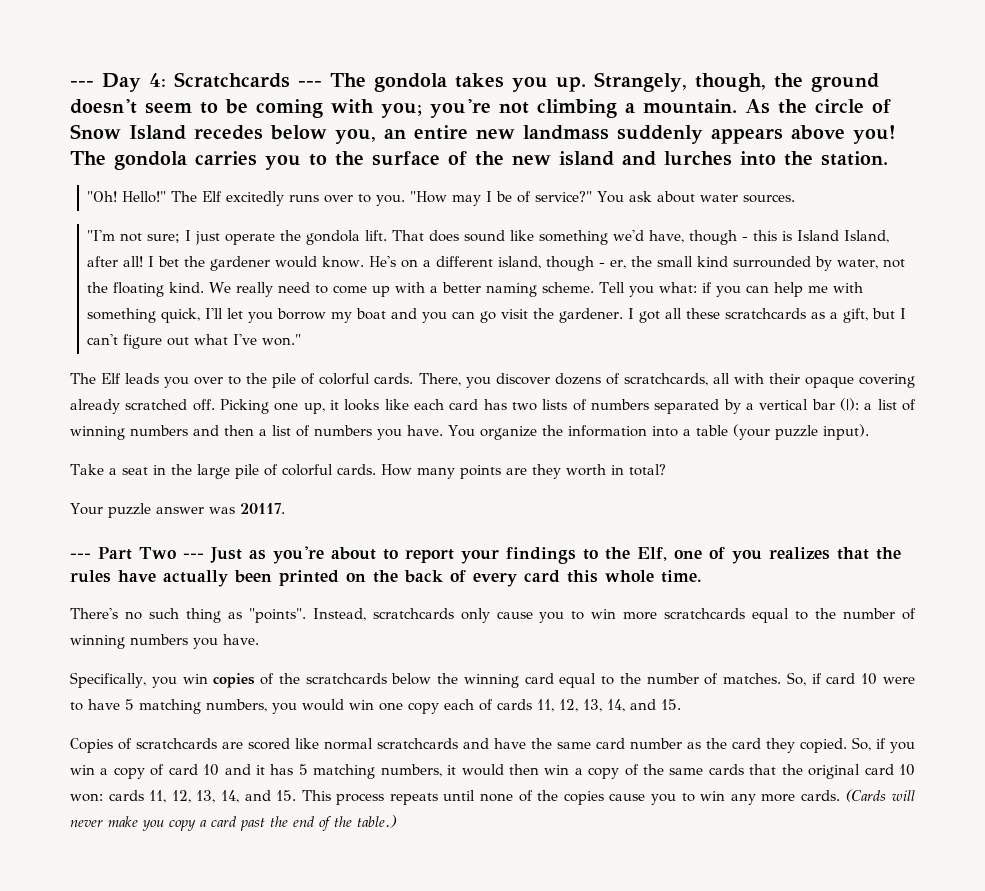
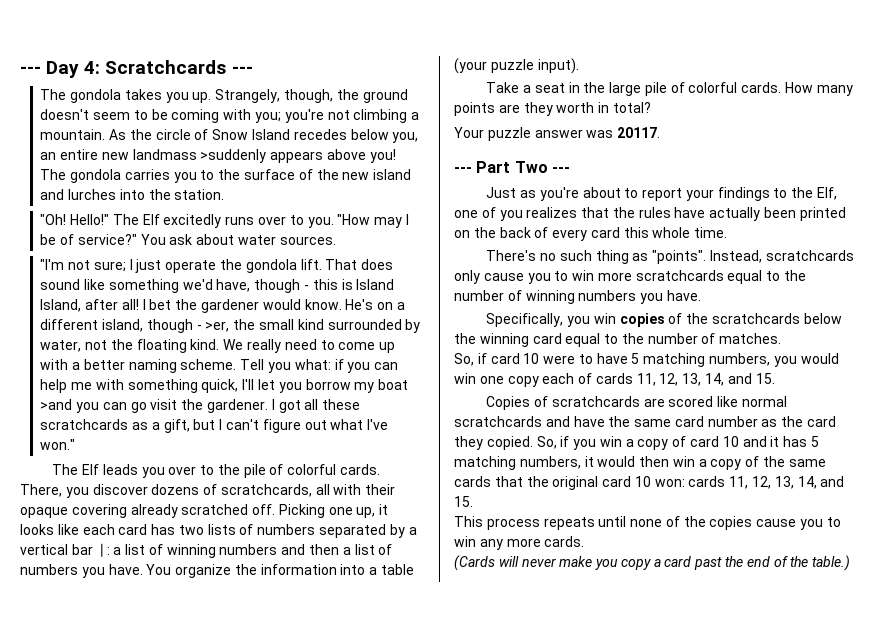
- --- Day 4: Scratchcards --- The gondola takes you up.
+ --- Day 4: Scratchcards ---
+ The gondola takes you up.
- As the circle of Snow Island recedes below you, an entire new landmass suddenly appears above you!
+ As the circle of Snow Island recedes below you, an entire new landmass >suddenly appears above you!
- He's on a different island, though - er, the small kind surrounded by water, not the floating kind.
+ He's on a different island, though - >er, the small kind surrounded by water, not the floating kind.
- Tell you what: if you can help me with something quick, I'll let you borrow my boat and you can go visit the gardener.
+ Tell you what: if you can help me with something quick, I'll let you borrow my boat >and you can go visit the gardener.
- Picking one up, it looks like each card has two lists of numbers separated by a vertical bar (|): a list of winning numbers and then a list of numbers you have.
+ Picking one up, it looks like each card has two lists of numbers separated by a vertical bar |: a list of winning numbers and then a list of numbers you have.
- --- Part Two --- Just as you're about to report your findings to the Elf, one of you realizes that the rules have actually been printed on the back of every card this whole time.
+ --- Part Two ---
+ Just as you're about to report your findings to the Elf, one of you realizes that the rules have actually been printed on the back of every card this whole time.
- Specifically, you win copies of the scratchcards below the winning card equal to the number of matches. So, if card 10 were to have 5 matching numbers, you would win one copy each of cards 11, 12, 13, 14, and 15.
+ Specifically, you win copies of the scratchcards below the winning card equal to the number of matches.
+ So, if card 10 were to have 5 matching numbers, you would win one copy each of cards 11, 12, 13, 14, and 15.
- So, if you win a copy of card 10 and it has 5 matching numbers, it would then win a copy of the same cards that the original card 10 won: cards 11, 12, 13, 14, and 15. This process repeats until none of the copies cause you to win any more cards. (Cards will never make you copy a card past the end of the table.)
+ So, if you win a copy of card 10 and it has 5 matching numbers, it would then win a copy of the same cards that the original card 10 won: cards 11, 12, 13, 14, and 15.
+ This process repeats until none of the copies cause you to win any more cards.
+ (Cards will never make you copy a card past the end of the table.)

